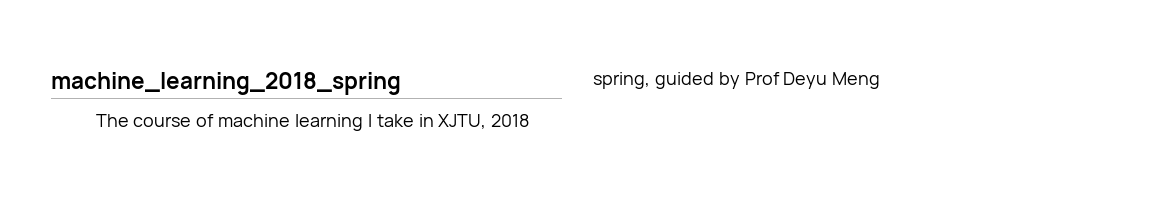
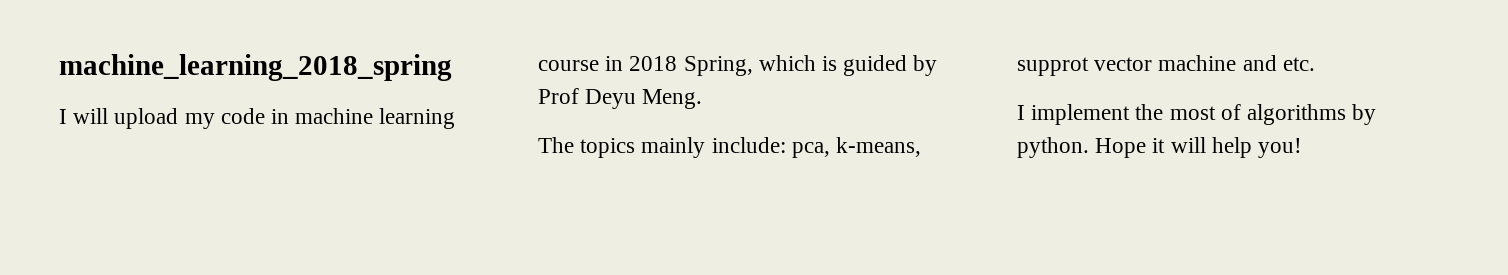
- The course of machine learning I take in XJTU, 2018 spring, guided by Prof Deyu Meng
+ I will upload my code in machine learning course in 2018 Spring, which is guided by Prof Deyu Meng.
+ The topics mainly include: pca, k-means, supprot vector machine and etc.
+ I implement the most of algorithms by python. Hope it will help you!

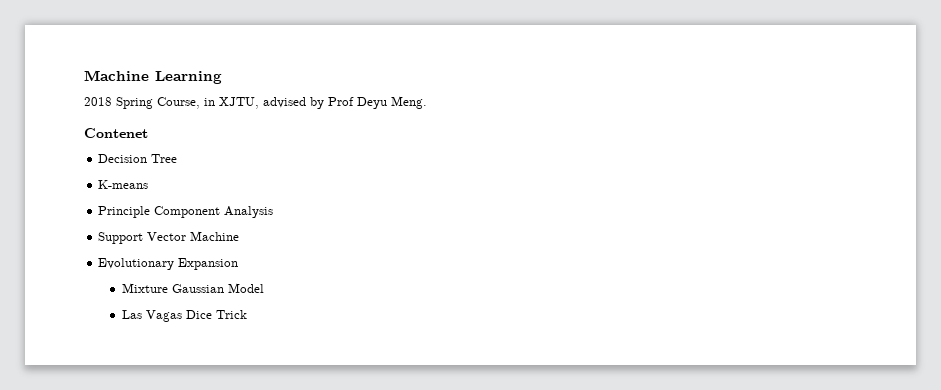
- machine_learning_2018_spring
- I will upload my code in machine learning course in 2018 Spring, which is guided by Prof Deyu Meng.
- The topics mainly include: pca, k-means, supprot vector machine and etc.
- I implement the most of algorithms by python. Hope it will help you!
+ Machine Learning
+ 2018 Spring Course, in XJTU, advised by Prof Deyu Meng.
+ Contenet
+ Decision Tree
+ K-means
+ Principle Component Analysis
+ Support Vector Machine
+ Evolutionary Expansion
+ Mixture Gaussian Model
+ Las Vagas Dice Trick

